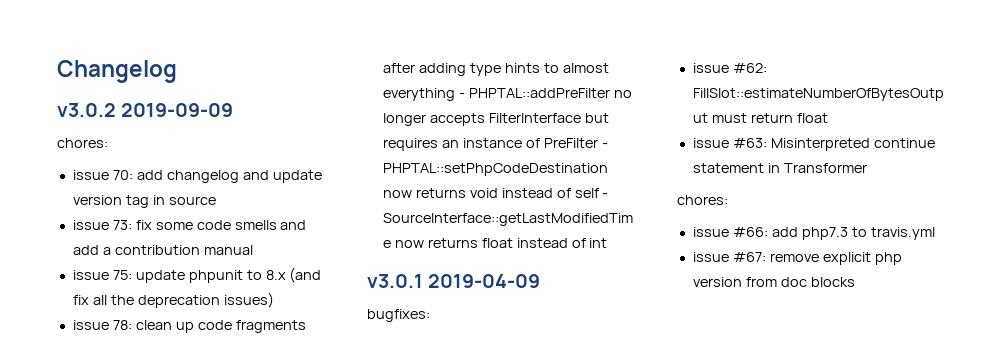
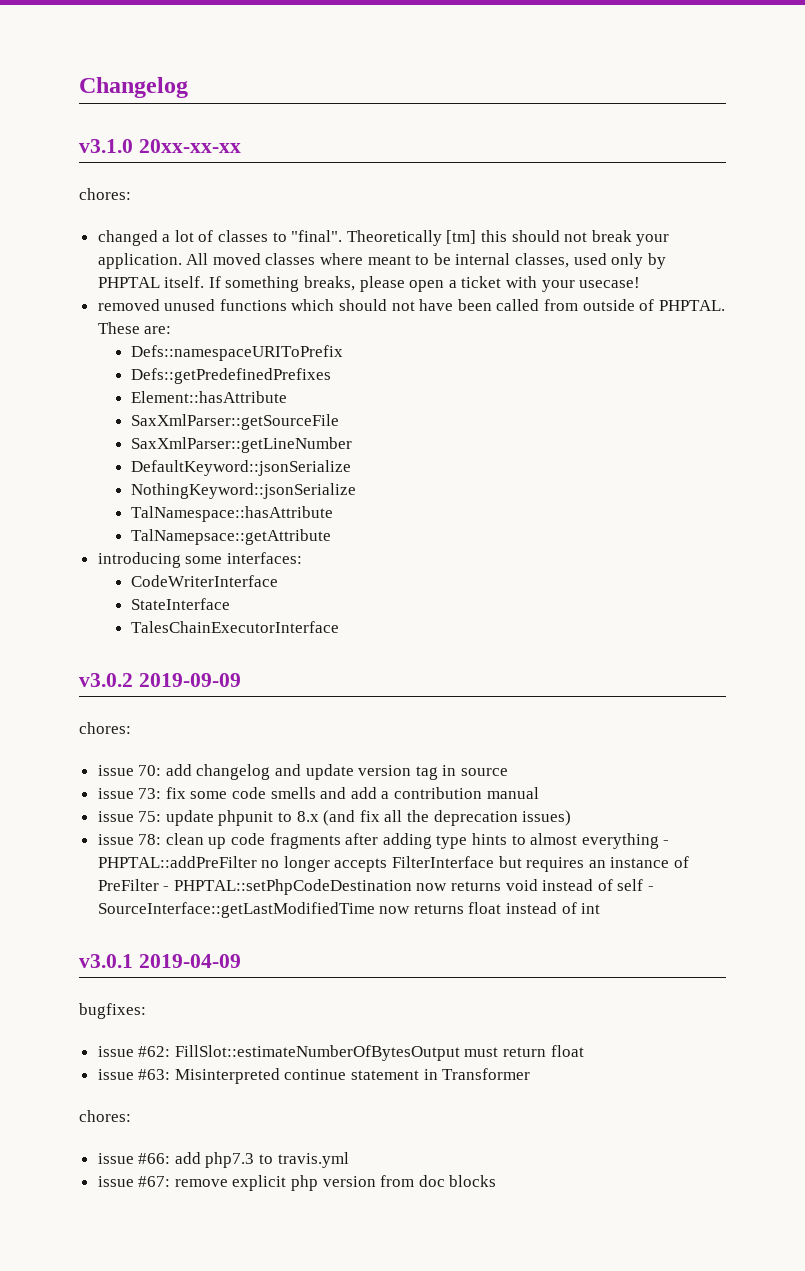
+ v3.1.0 20xx-xx-xx
+ chores:
+ changed a lot of classes to "final". Theoretically [tm] this should not break your application. All moved classes where meant to be internal classes, used only by PHPTAL itself. If something breaks, please open a ticket with your usecase!
+ removed unused functions which should not have been called from outside of PHPTAL. These are:
+ Defs::namespaceURIToPrefix
+ Defs::getPredefinedPrefixes
+ Element::hasAttribute
+ SaxXmlParser::getSourceFile
+ SaxXmlParser::getLineNumber
+ DefaultKeyword::jsonSerialize
+ NothingKeyword::jsonSerialize
+ TalNamespace::hasAttribute
+ TalNamepsace::getAttribute
+ introducing some interfaces:
+ CodeWriterInterface
+ StateInterface
+ TalesChainExecutorInterface

